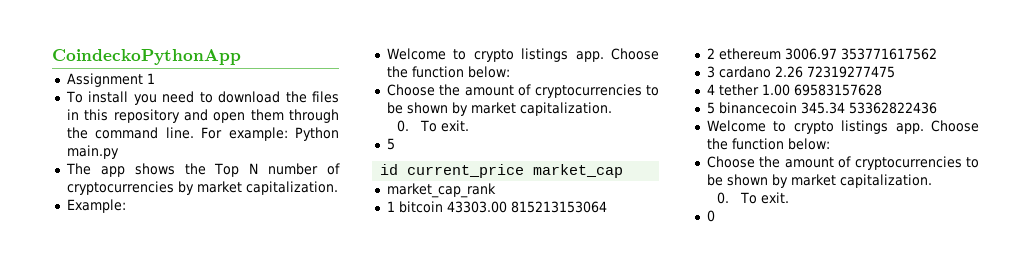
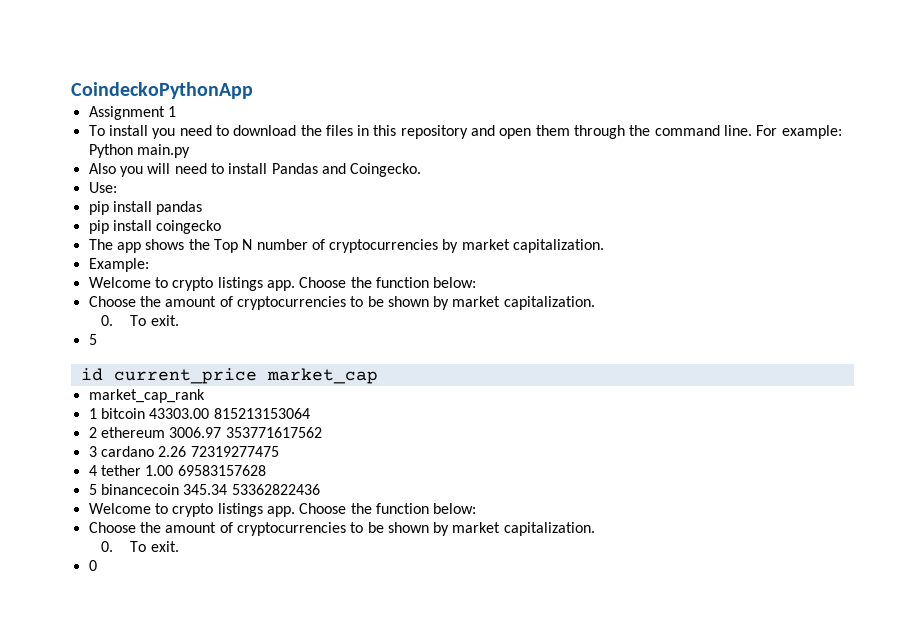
+ Also you will need to install Pandas and Coingecko.
+ Use:
+ pip install pandas
+ pip install coingecko

